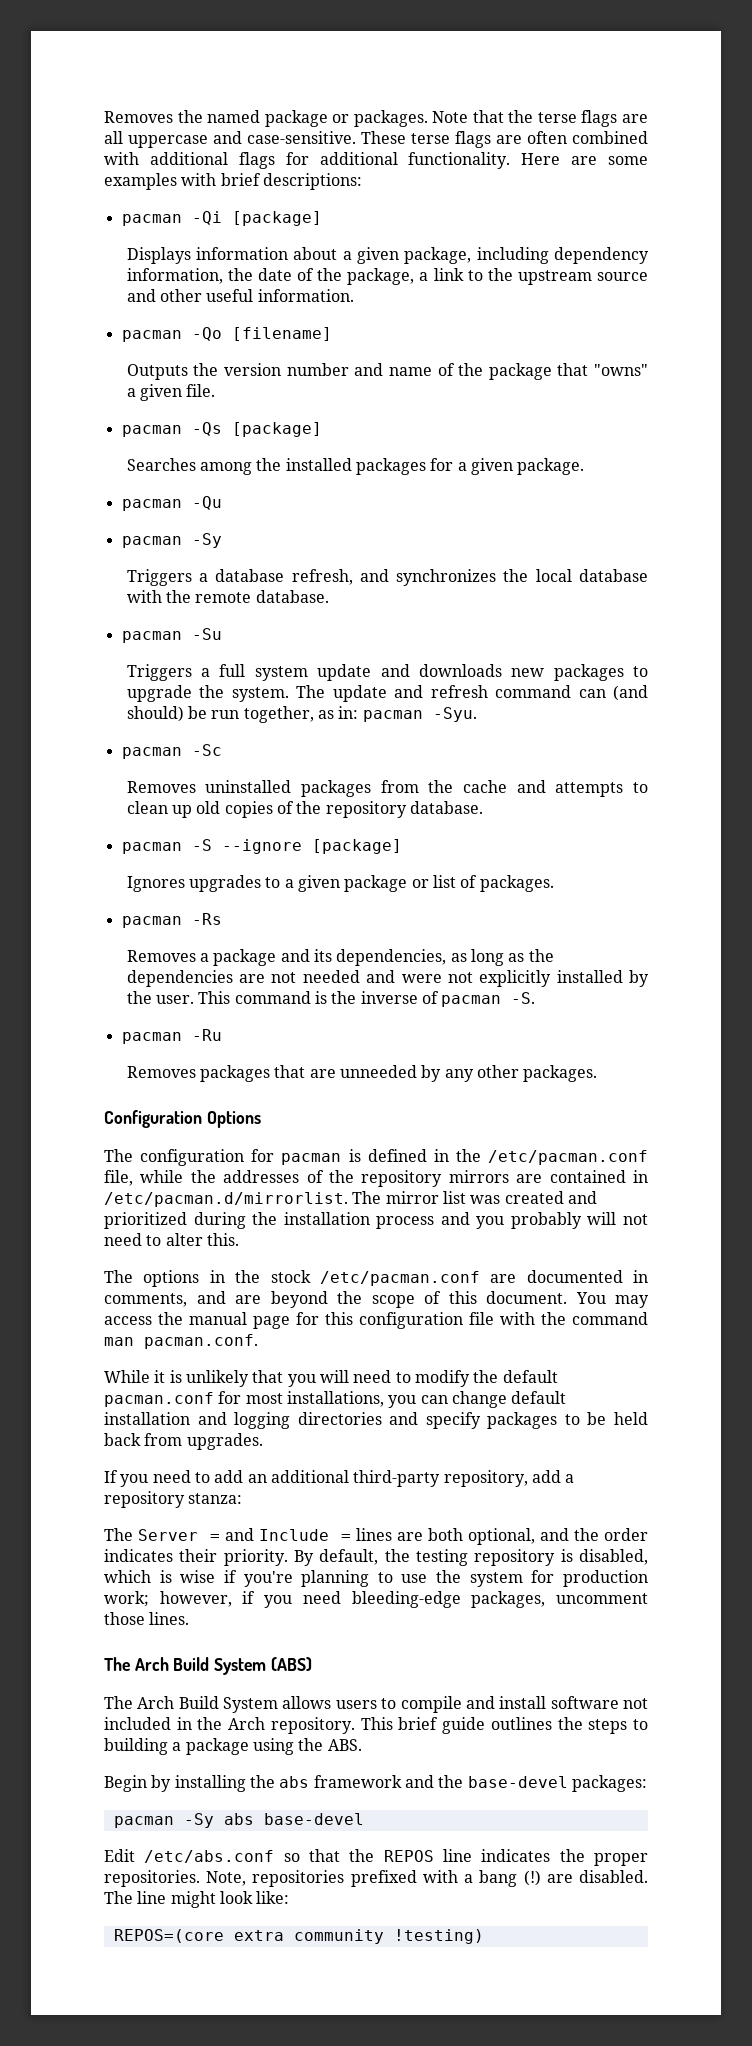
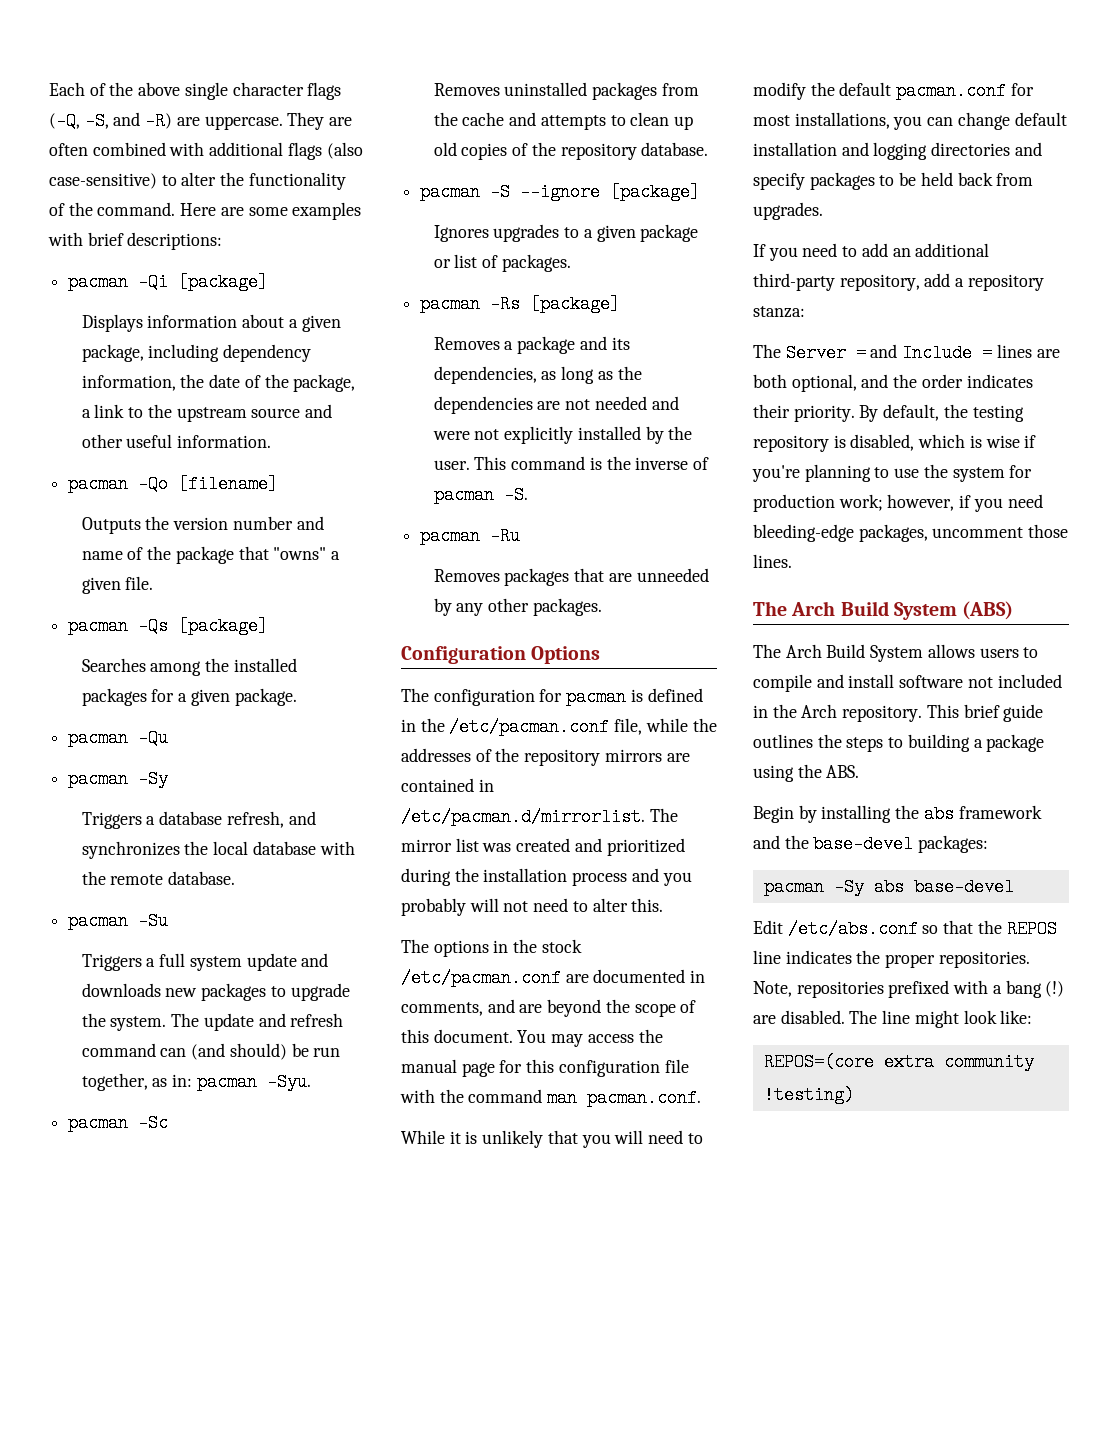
- Removes the named package or packages. Note that the terse flags are all uppercase and case-sensitive. These terse flags are often combined with additional flags for additional functionality.
+ Each of the above single character flags (-Q, -S, and -R) are uppercase. They are often combined with additional flags (also case-sensitive) to alter the functionality of the command.
- pacman -Rs
+ pacman -Rs [package]

